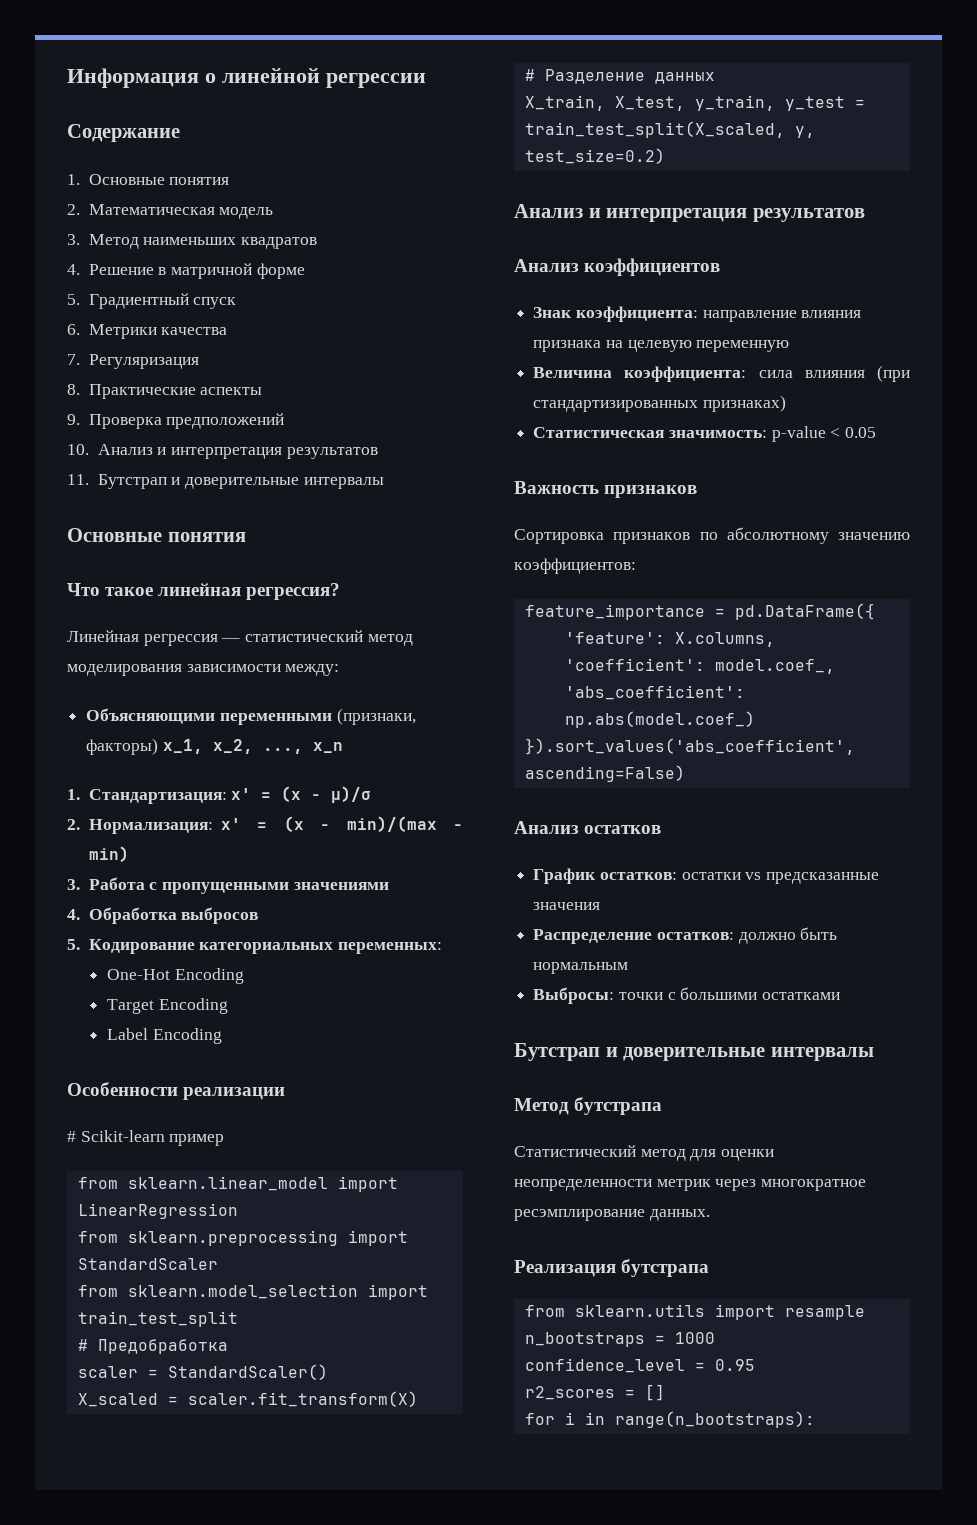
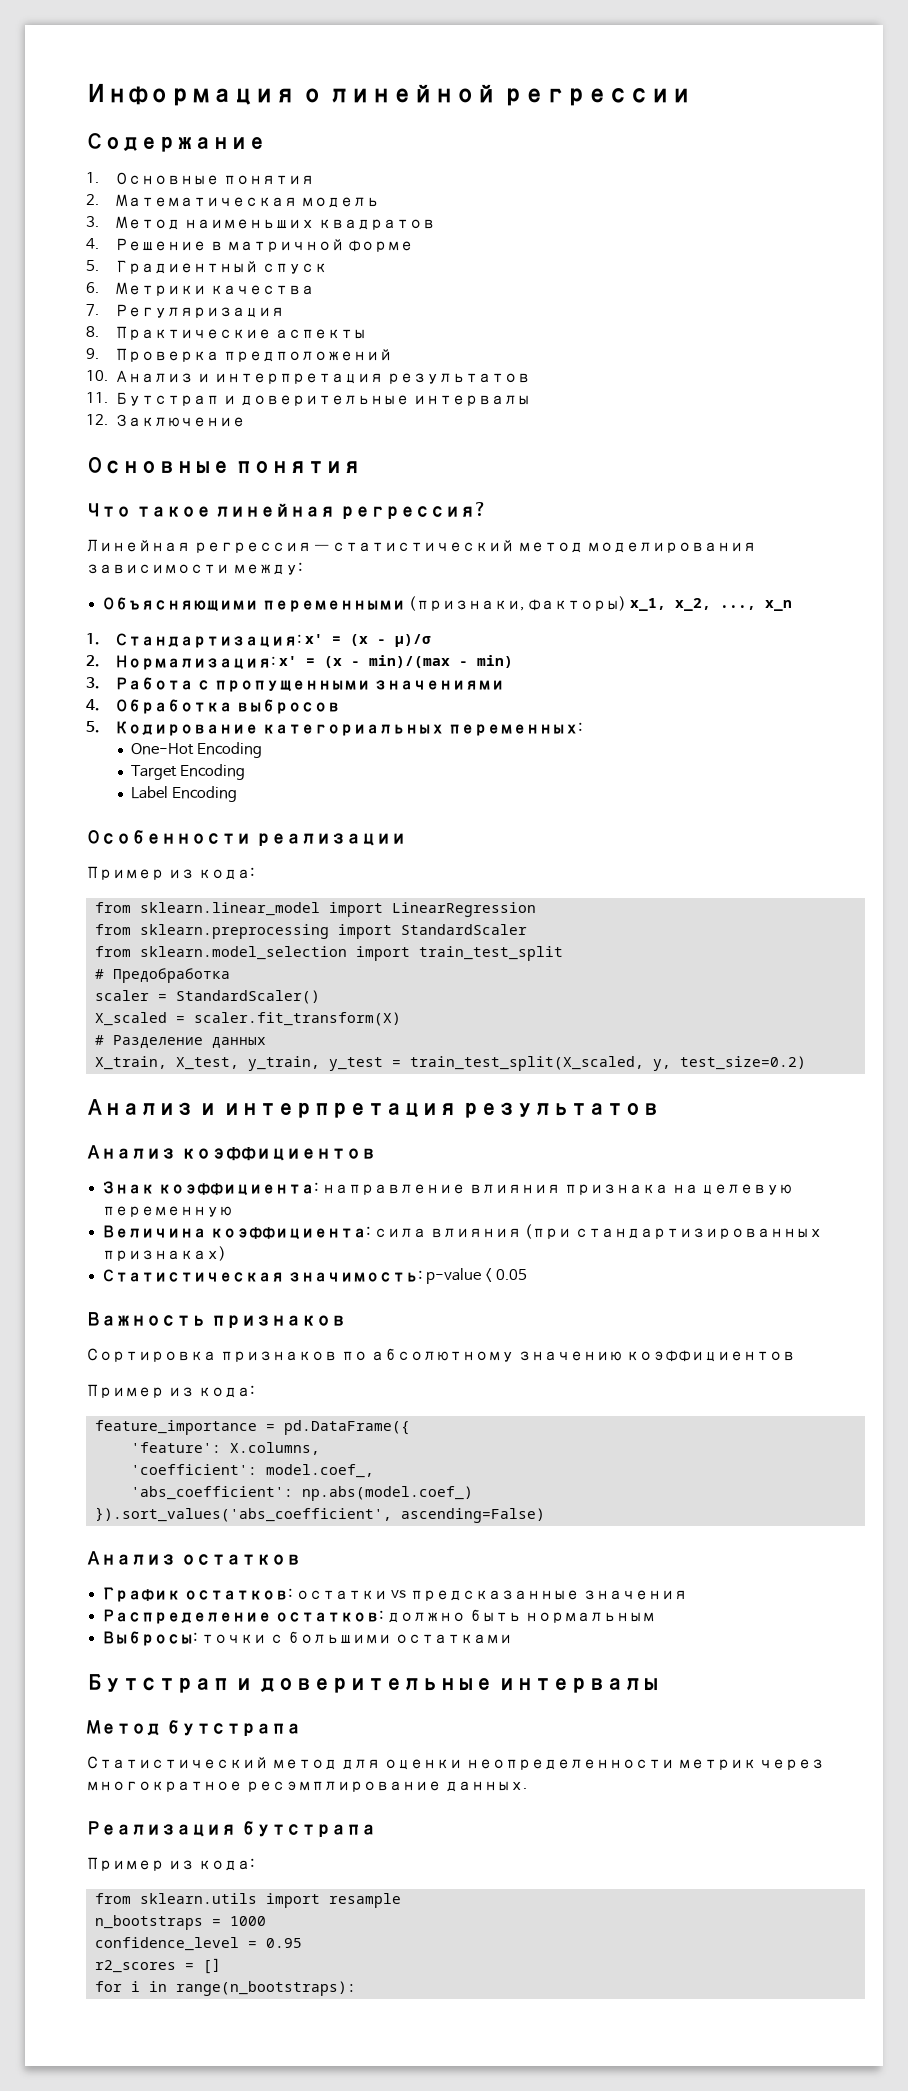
+ 12. Заключение
  Особенности реализации
- # Scikit-learn пример
+ Пример из кода:
- Сортировка признаков по абсолютному значению коэффициентов:
+ Сортировка признаков по абсолютному значению коэффициентов
+ Пример из кода:
  Реализация бутстрапа
+ Пример из кода:

